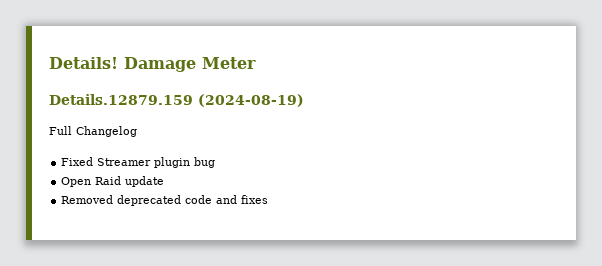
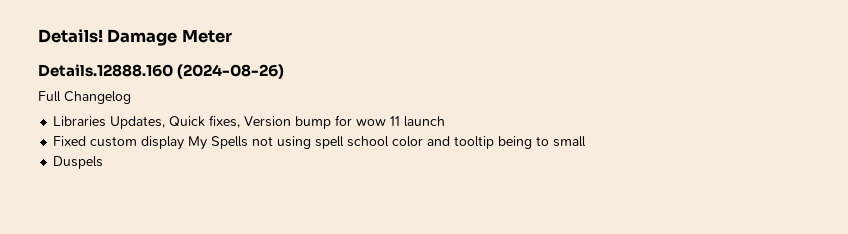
- Details.12879.159 (2024-08-19)
+ Details.12888.160 (2024-08-26)
- Fixed Streamer plugin bug
- Open Raid update
- Removed deprecated code and fixes
+ Libraries Updates, Quick fixes, Version bump for wow 11 launch
+ Fixed custom display My Spells not using spell school color and tooltip being to small
+ Duspels

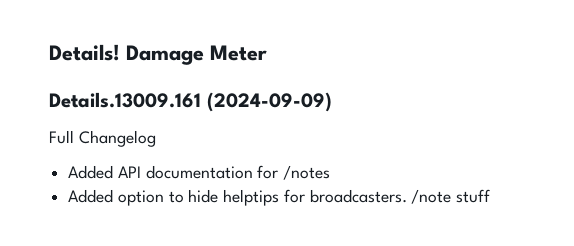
- Details.12888.160 (2024-08-26)
+ Details.13009.161 (2024-09-09)
- Libraries Updates, Quick fixes, Version bump for wow 11 launch
- Fixed custom display My Spells not using spell school color and tooltip being to small
- Duspels
+ Added API documentation for /notes
+ Added option to hide helptips for broadcasters. /note stuff

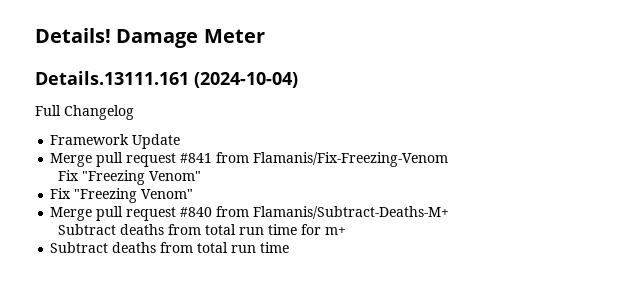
- Details.13009.161 (2024-09-09)
+ Details.13111.161 (2024-10-04)
- Added API documentation for /notes
- Added option to hide helptips for broadcasters. /note stuff
+ Framework Update
+ Merge pull request #841 from Flamanis/Fix-Freezing-Venom
+ Fix "Freezing Venom"
+ Fix "Freezing Venom"
+ Merge pull request #840 from Flamanis/Subtract-Deaths-M+
+ Subtract deaths from total run time for m+
+ Subtract deaths from total run time

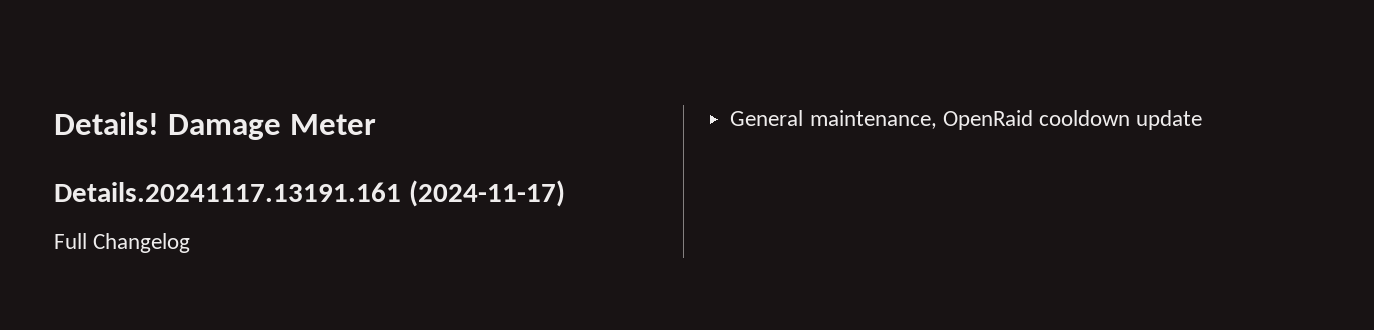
- Details.13111.161 (2024-10-04)
+ Details.20241117.13191.161 (2024-11-17)
- Framework Update
- Merge pull request #841 from Flamanis/Fix-Freezing-Venom
- Fix "Freezing Venom"
- Fix "Freezing Venom"
- Merge pull request #840 from Flamanis/Subtract-Deaths-M+
- Subtract deaths from total run time for m+
- Subtract deaths from total run time
+ General maintenance, OpenRaid cooldown update

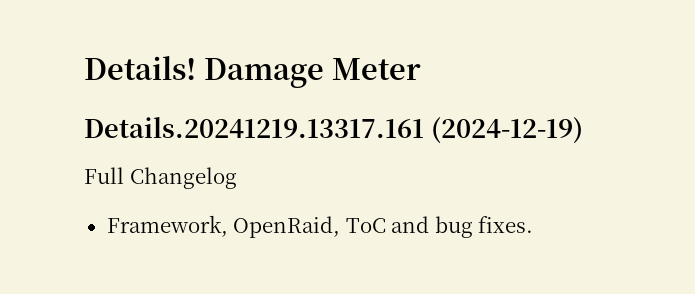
- Details.20241117.13191.161 (2024-11-17)
+ Details.20241219.13317.161 (2024-12-19)
- General maintenance, OpenRaid cooldown update
+ Framework, OpenRaid, ToC and bug fixes.

